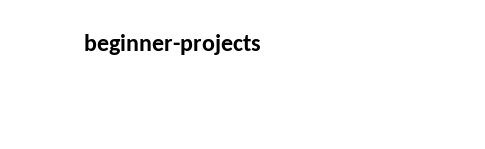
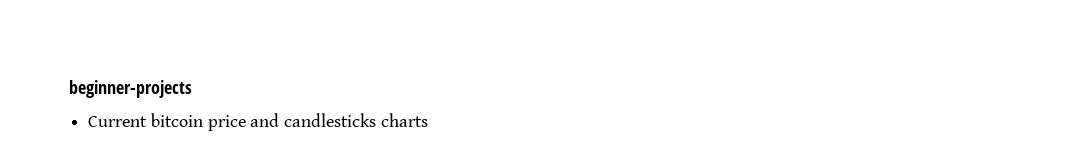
+ Current bitcoin price and candlesticks charts

